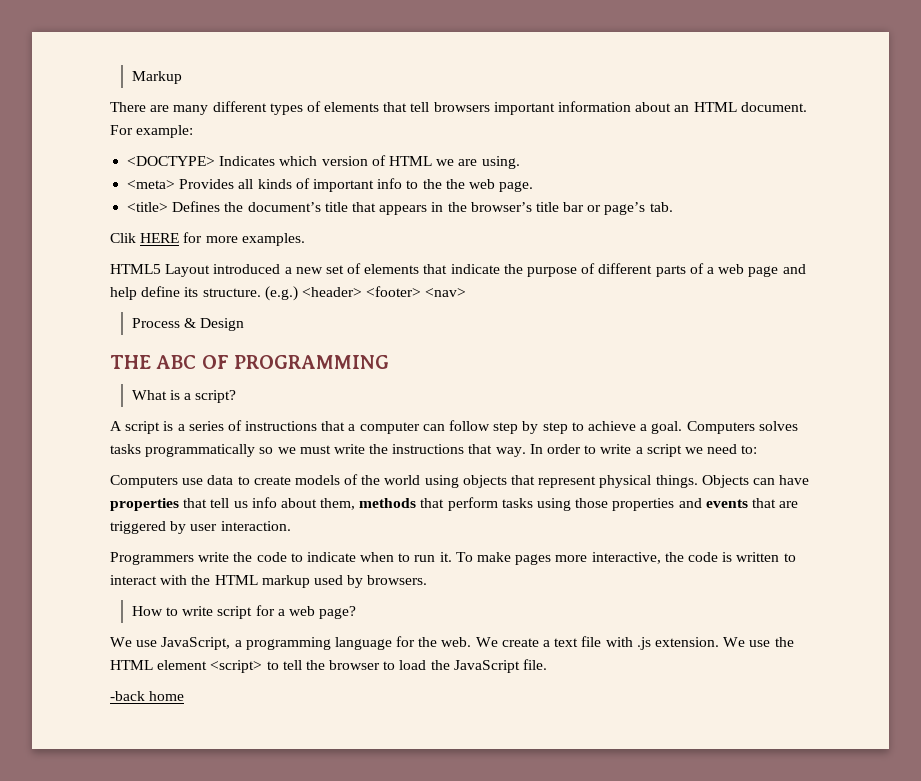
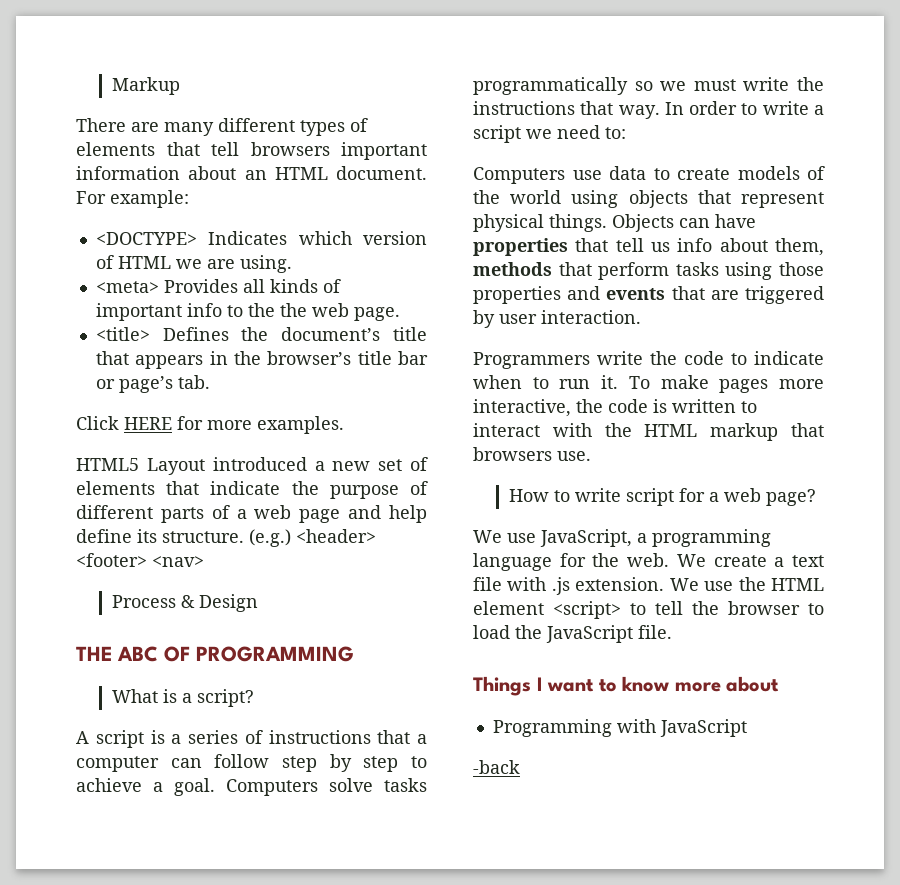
- Clik HERE for more examples.
+ Click HERE for more examples.
- Computers solves tasks programmatically so we must write the instructions that way.
+ Computers solve tasks programmatically so we must write the instructions that way.
- To make pages more interactive, the code is written to interact with the HTML markup used by browsers.
+ To make pages more interactive, the code is written to interact with the HTML markup that browsers use.
+ Things I want to know more about
+ Programming with JavaScript
- -back home
+ -back

